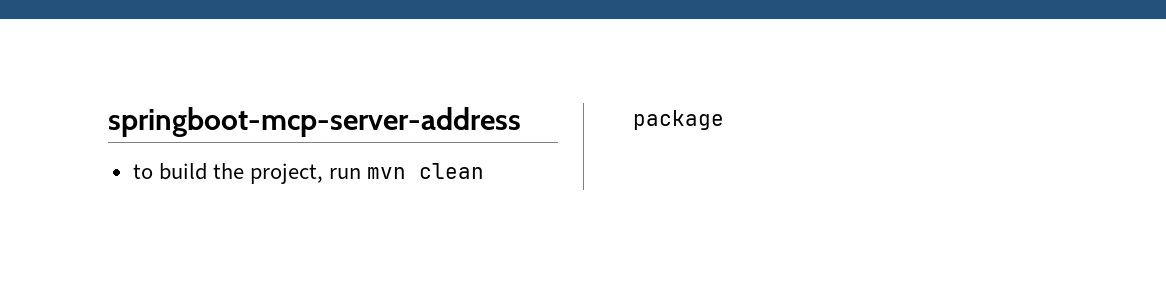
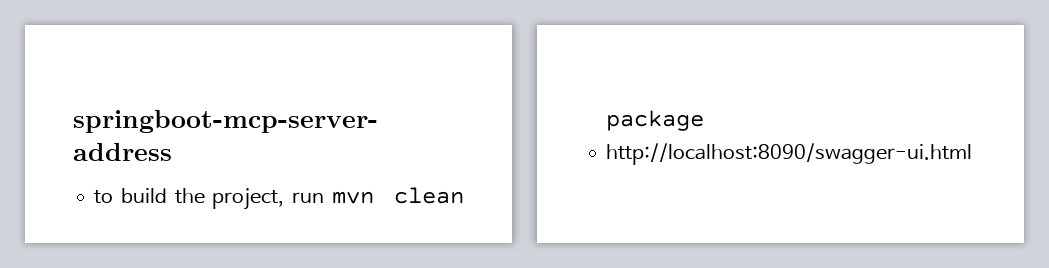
+ http://localhost:8090/swagger-ui.html

